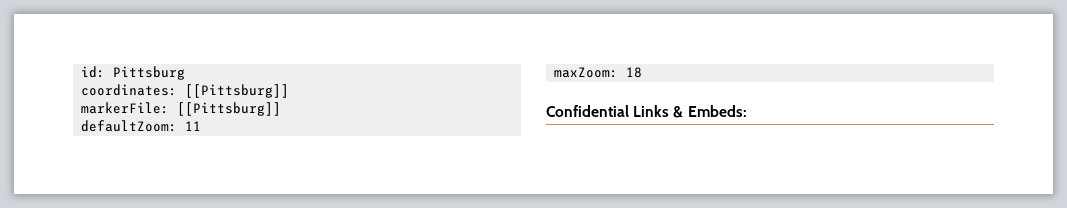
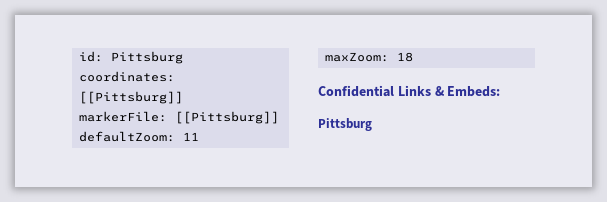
  Confidential Links & Embeds:
+ Pittsburg

